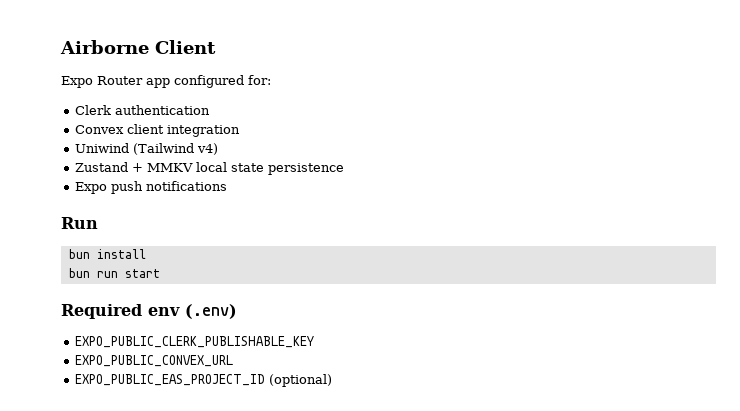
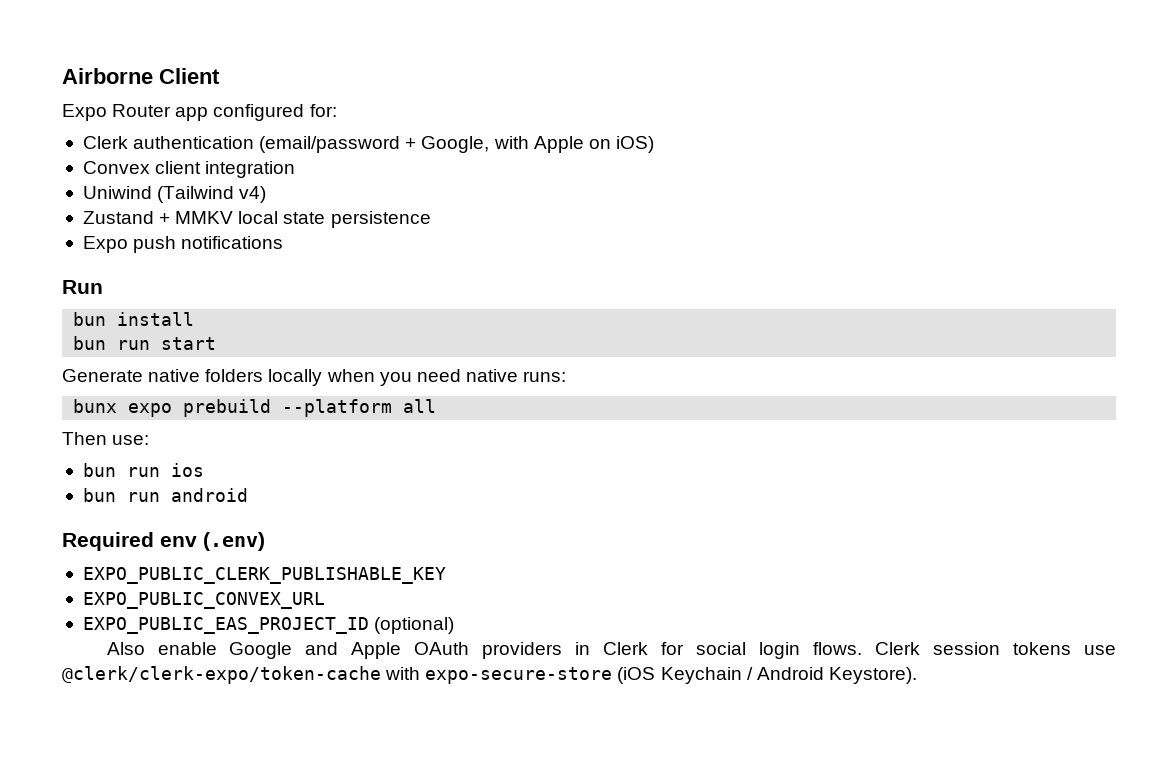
- Clerk authentication
+ Clerk authentication (email/password + Google, with Apple on iOS)
+ Generate native folders locally when you need native runs:
+ bunx expo prebuild --platform all
+ Then use:
+ bun run ios
+ bun run android
+ Also enable Google and Apple OAuth providers in Clerk for social login flows. Clerk session tokens use @clerk/clerk-expo/token-cache with expo-secure-store (iOS Keychain / Android Keystore).

